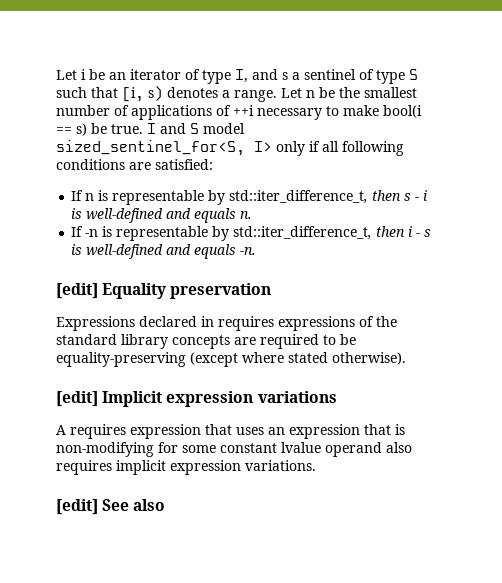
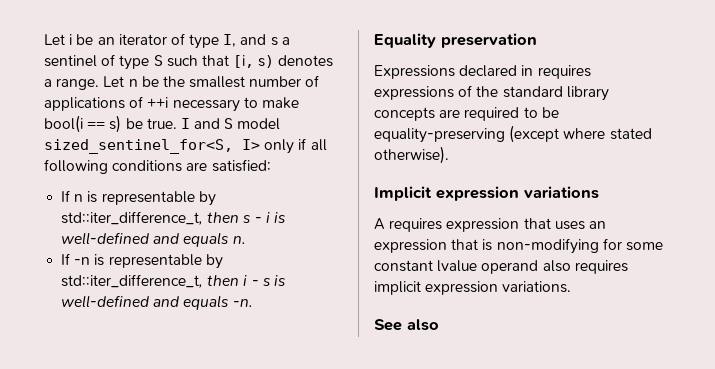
- [edit] Equality preservation
+ Equality preservation
- [edit] Implicit expression variations
+ Implicit expression variations
- [edit] See also
+ See also

